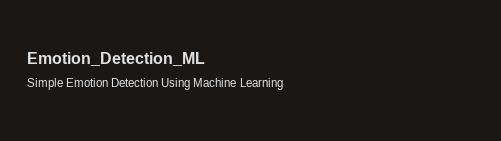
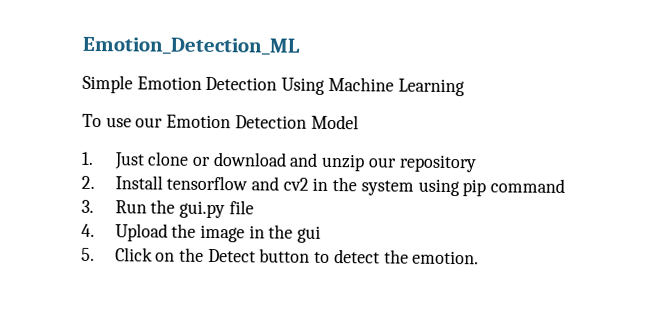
+ To use our Emotion Detection Model
+ 1. Just clone or download and unzip our repository
+ 2. Install tensorflow and cv2 in the system using pip command
+ 3. Run the gui.py file
+ 4. Upload the image in the gui
+ 5. Click on the Detect button to detect the emotion.

